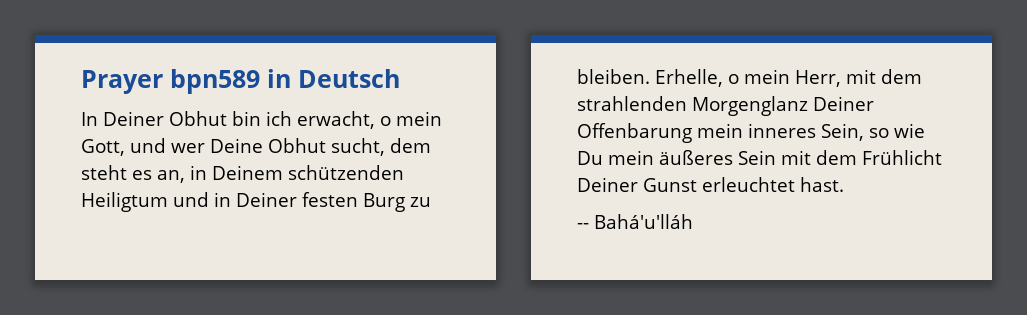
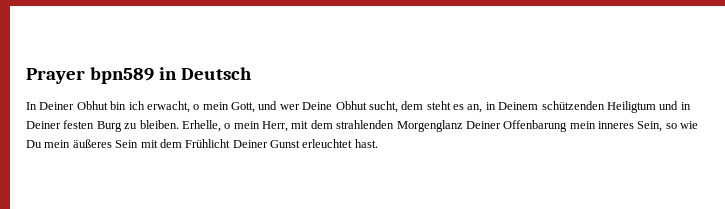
- -- Bahá'u'lláh

